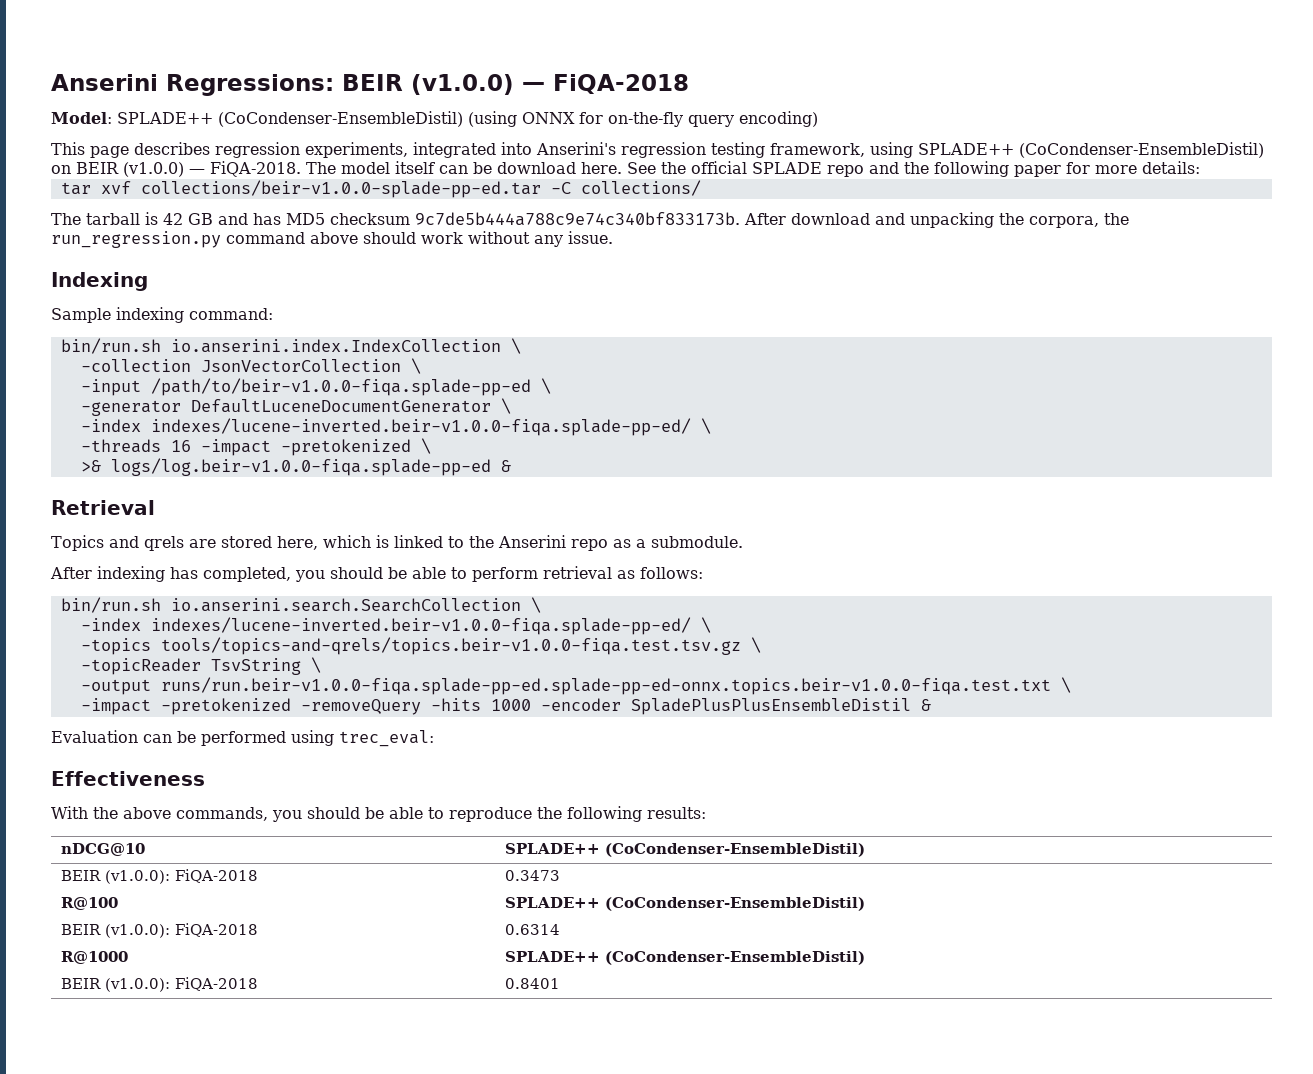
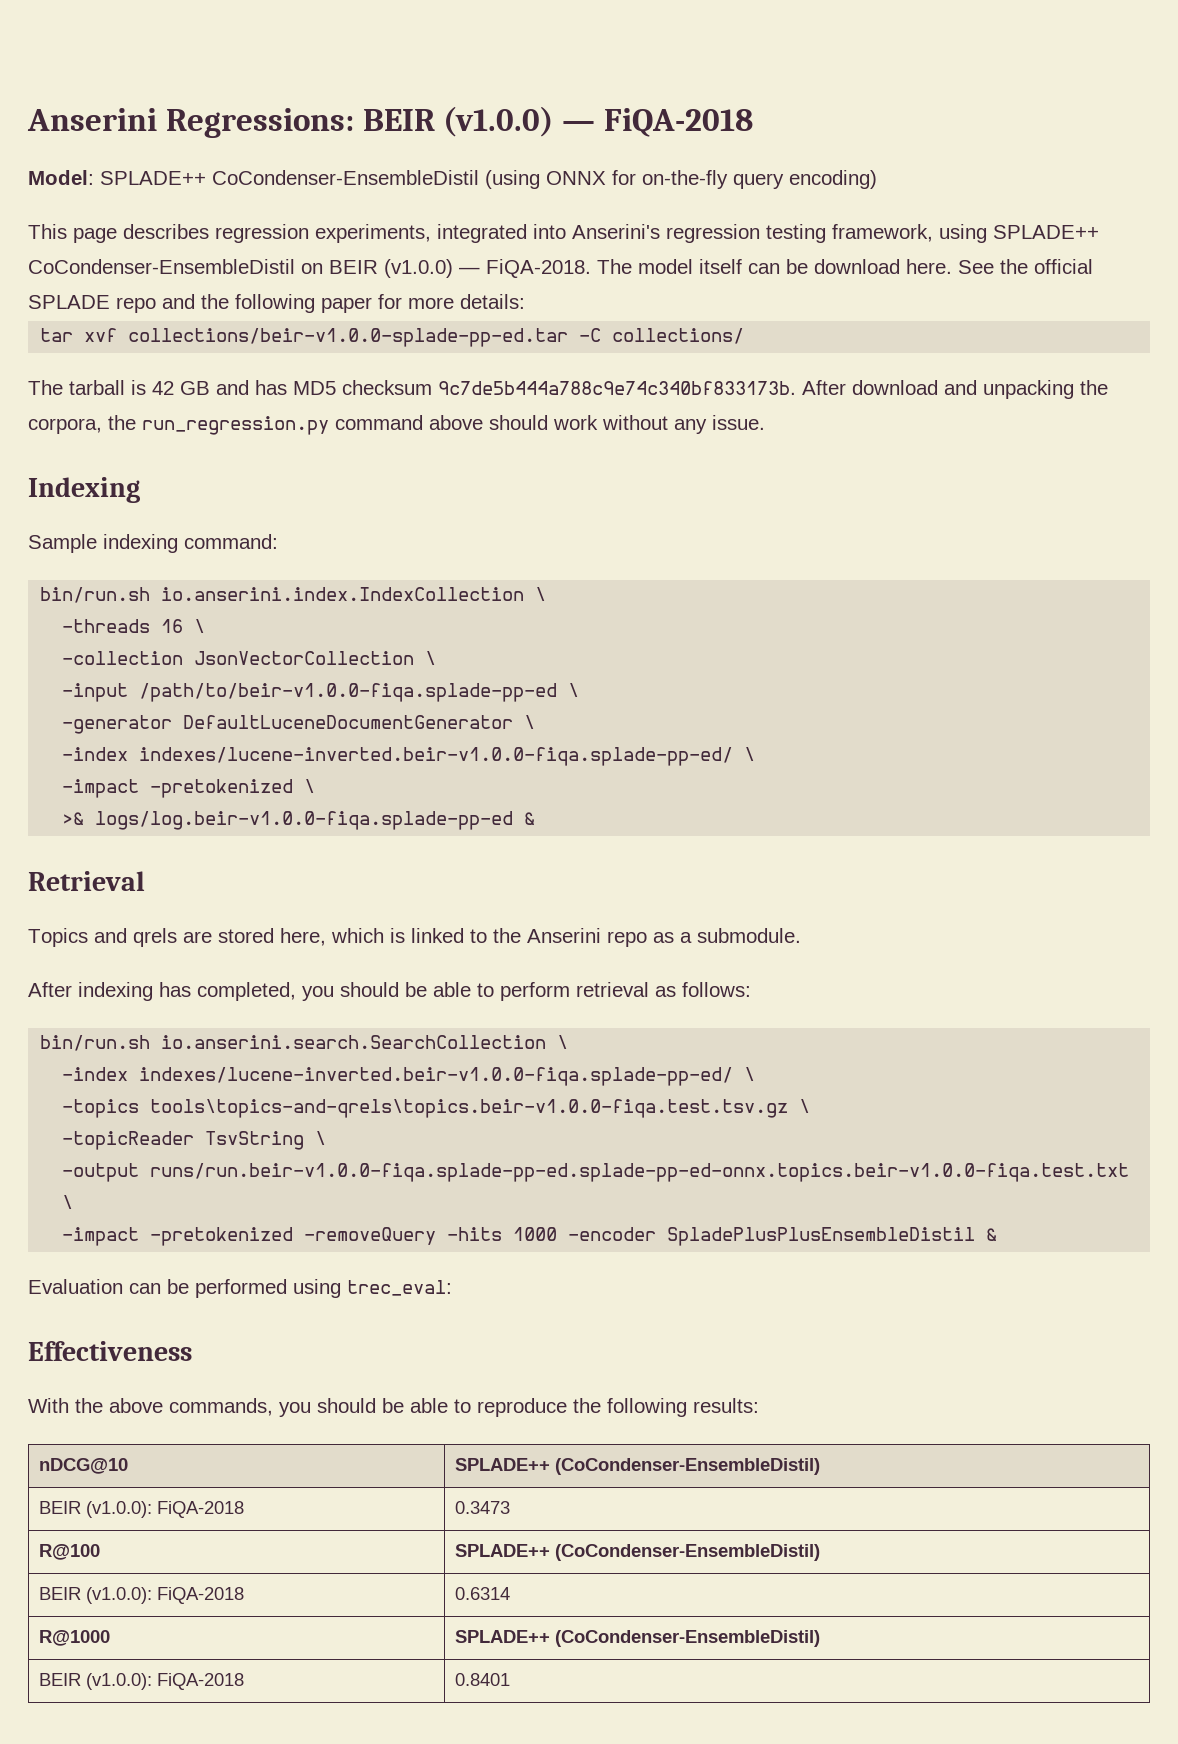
- Model: SPLADE++ (CoCondenser-EnsembleDistil) (using ONNX for on-the-fly query encoding)
+ Model: SPLADE++ CoCondenser-EnsembleDistil (using ONNX for on-the-fly query encoding)
- This page describes regression experiments, integrated into Anserini's regression testing framework, using SPLADE++ (CoCondenser-EnsembleDistil) on BEIR (v1.0.0) — FiQA-2018.
+ This page describes regression experiments, integrated into Anserini's regression testing framework, using SPLADE++ CoCondenser-EnsembleDistil on BEIR (v1.0.0) — FiQA-2018.
+ -threads 16 \
- -threads 16 -impact -pretokenized \
+ -impact -pretokenized \
- -topics tools/topics-and-qrels/topics.beir-v1.0.0-fiqa.test.tsv.gz \
+ -topics tools\topics-and-qrels\topics.beir-v1.0.0-fiqa.test.tsv.gz \

